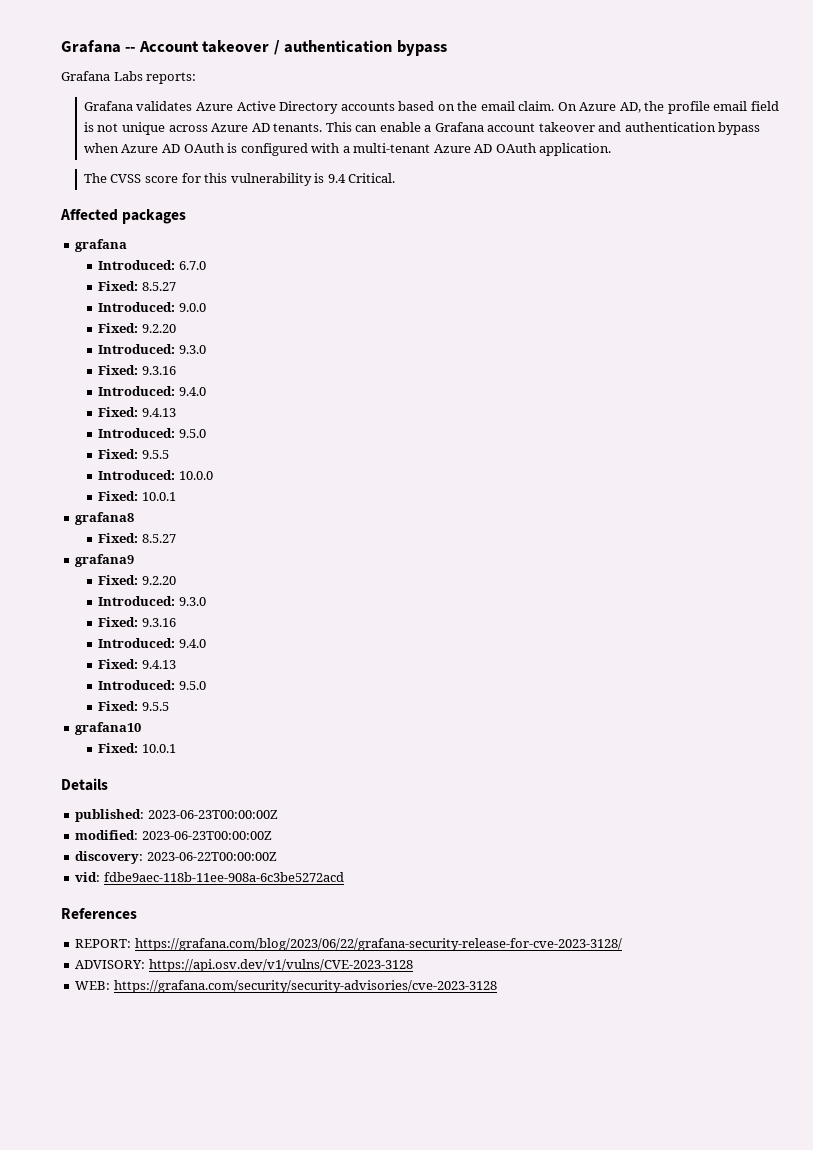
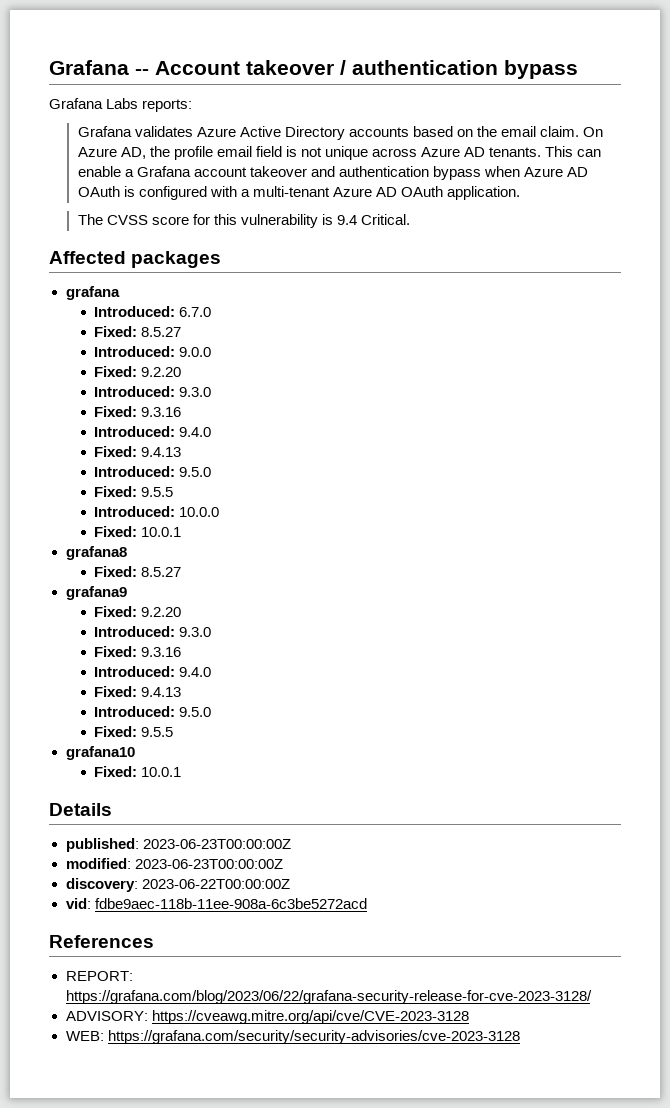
- ADVISORY: https://api.osv.dev/v1/vulns/CVE-2023-3128
+ ADVISORY: https://cveawg.mitre.org/api/cve/CVE-2023-3128

